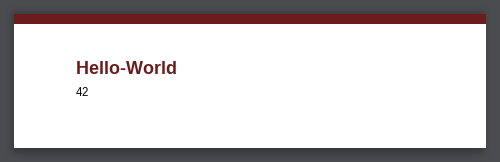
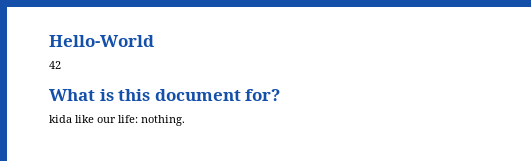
+ What is this document for?
+ kida like our life: nothing.

